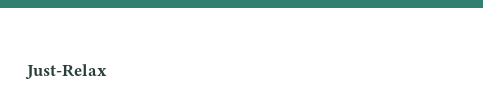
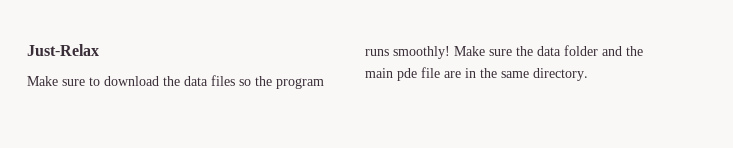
+ Make sure to download the data files so the program runs smoothly! Make sure the data folder and the main pde file are in the same directory.

